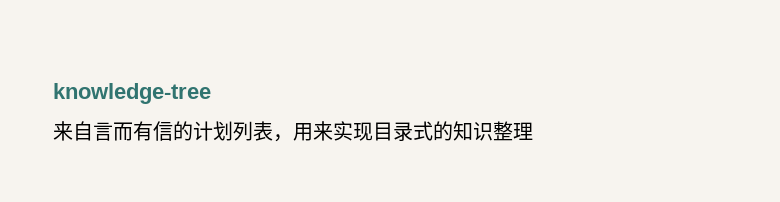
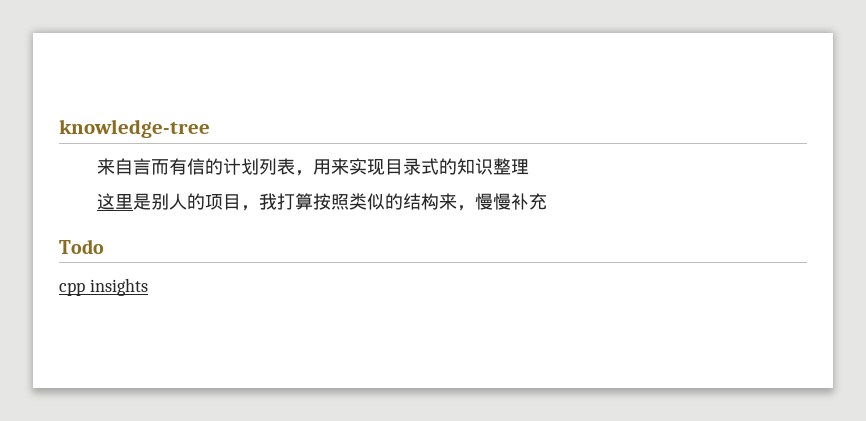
+ 这里是别人的项目，我打算按照类似的结构来，慢慢补充
+ Todo
+ cpp insights

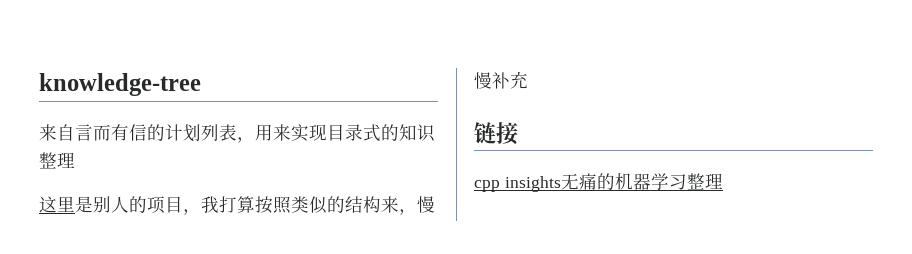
- Todo
+ 链接
- cpp insights
+ cpp insights无痛的机器学习整理

